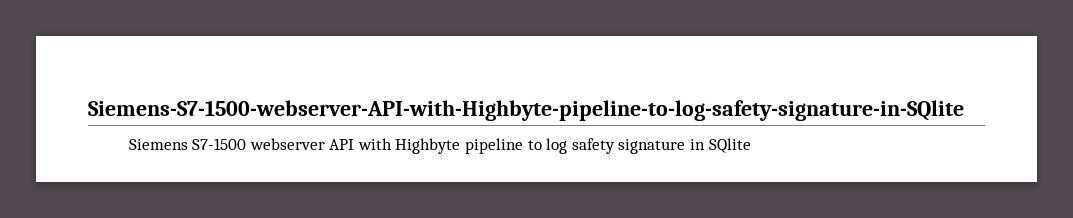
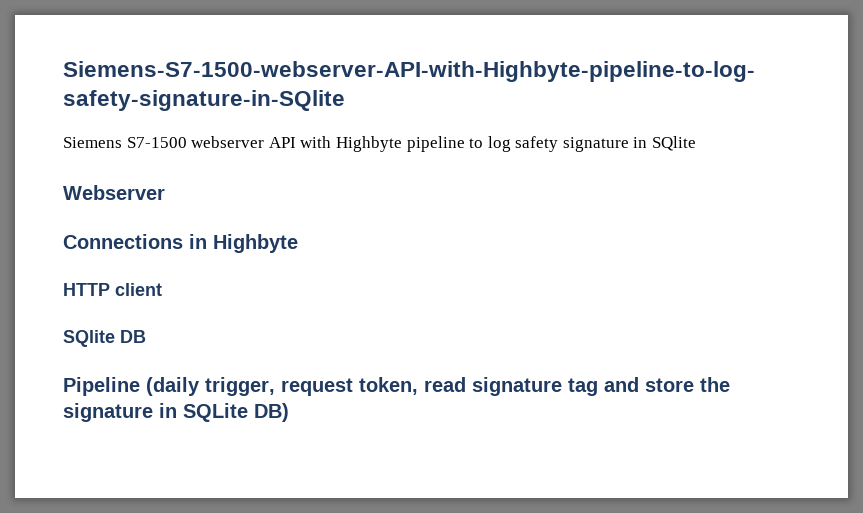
+ Webserver
+ Connections in Highbyte
+ HTTP client
+ SQlite DB
+ Pipeline (daily trigger, request token, read signature tag and store the signature in SQLite DB)

